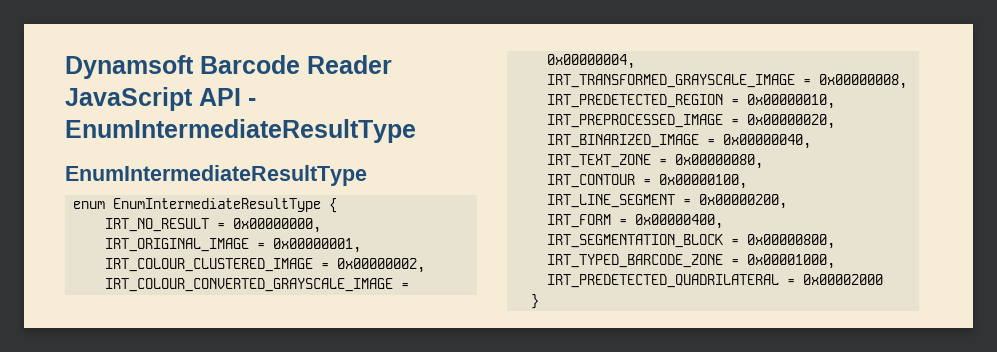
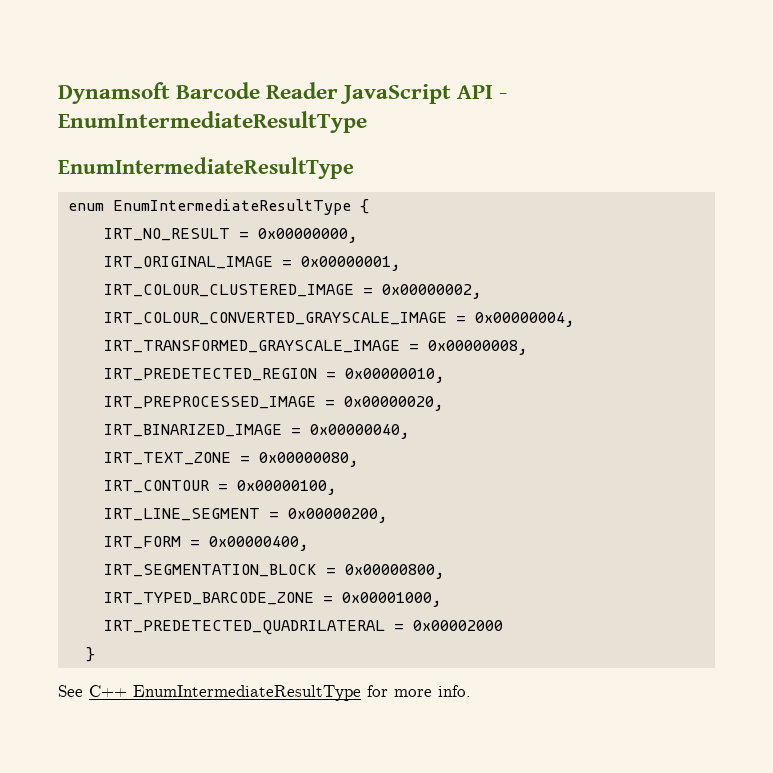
+ See C++ EnumIntermediateResultType for more info.

